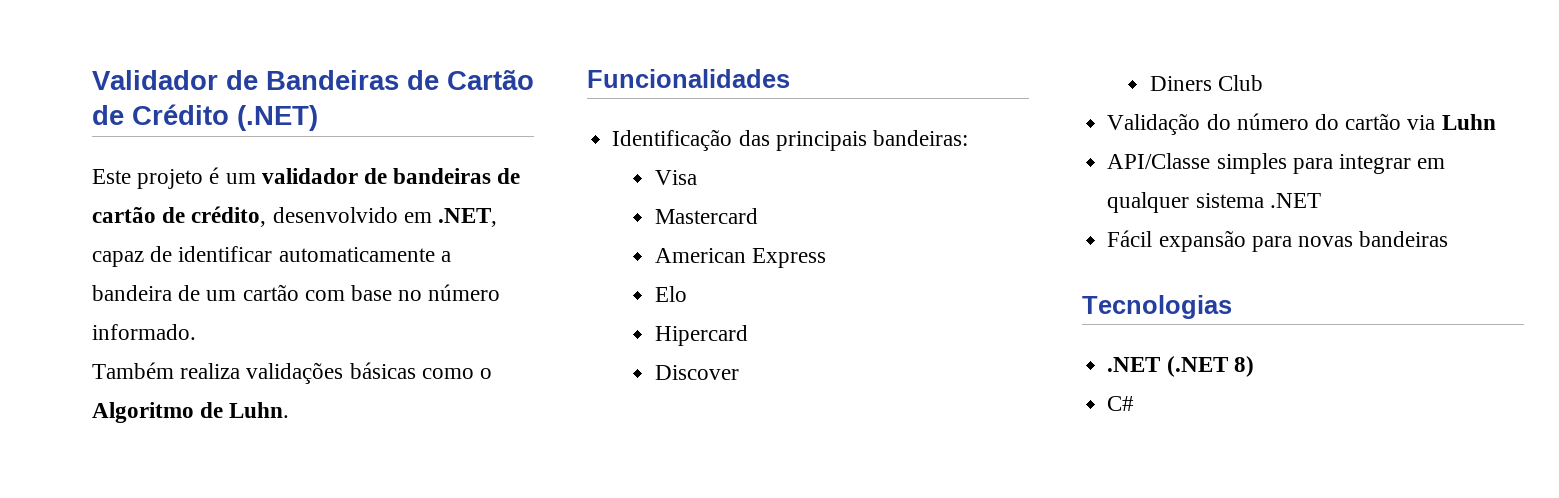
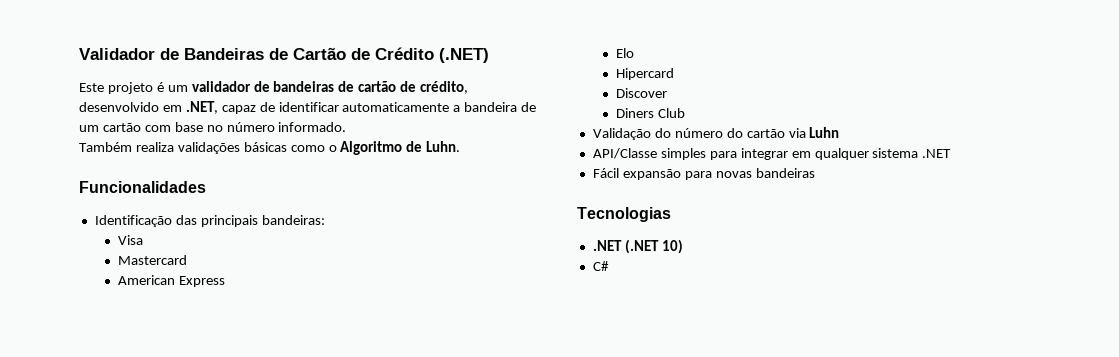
- .NET (.NET 8)
+ .NET (.NET 10)

